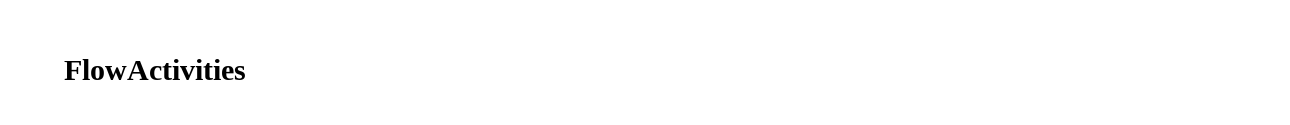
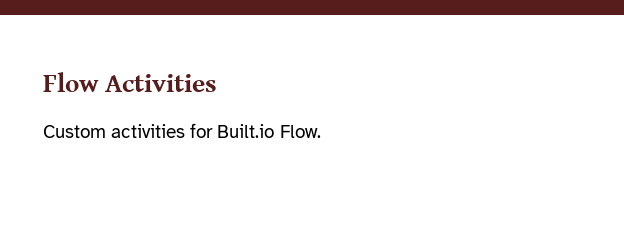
- FlowActivities
+ Flow Activities
+ Custom activities for Built.io Flow.

